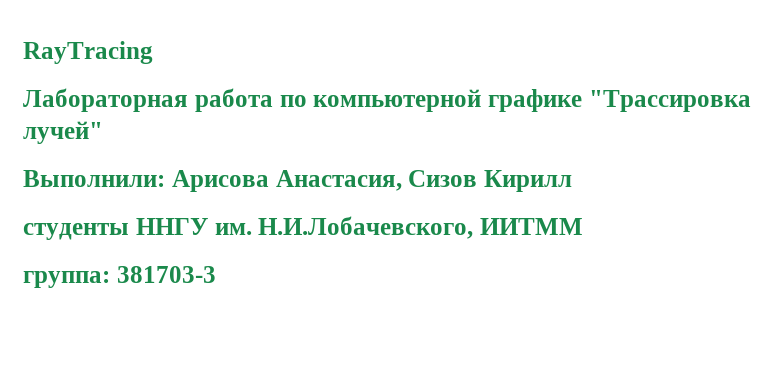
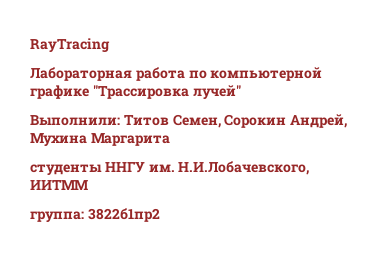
- Выполнили: Арисова Анастасия, Сизов Кирилл
+ Выполнили: Титов Семен, Сорокин Андрей, Мухина Маргарита
- группа: 381703-3
+ группа: 3822б1пр2

